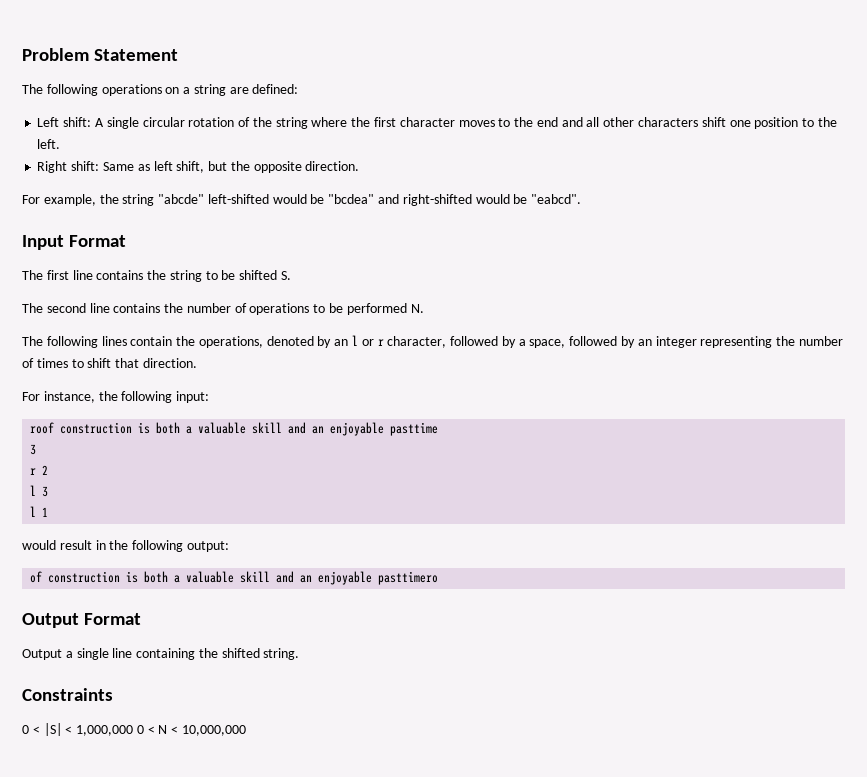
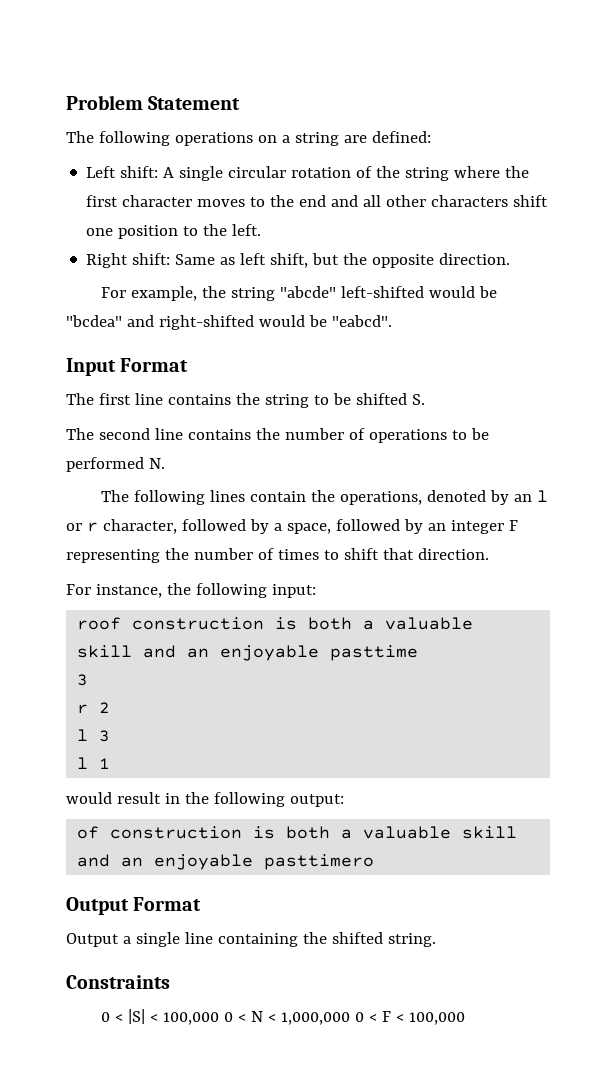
- The following lines contain the operations, denoted by an l or r character, followed by a space, followed by an integer representing the number of times to shift that direction.
+ The following lines contain the operations, denoted by an l or r character, followed by a space, followed by an integer F representing the number of times to shift that direction.
- 0 < |S| < 1,000,000 0 < N < 10,000,000
+ 0 < |S| < 100,000 0 < N < 1,000,000 0 < F < 100,000

